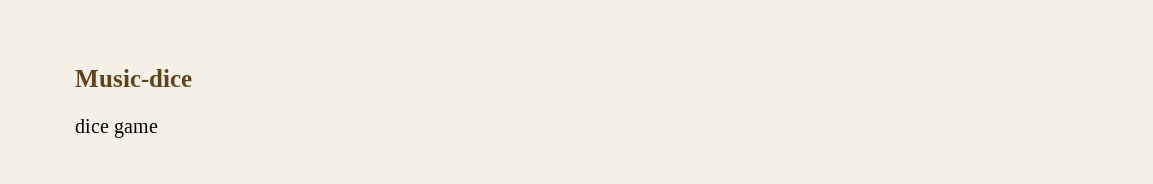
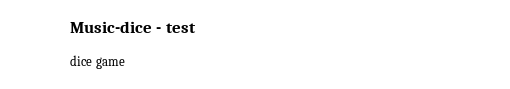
- Music-dice
+ Music-dice - test

